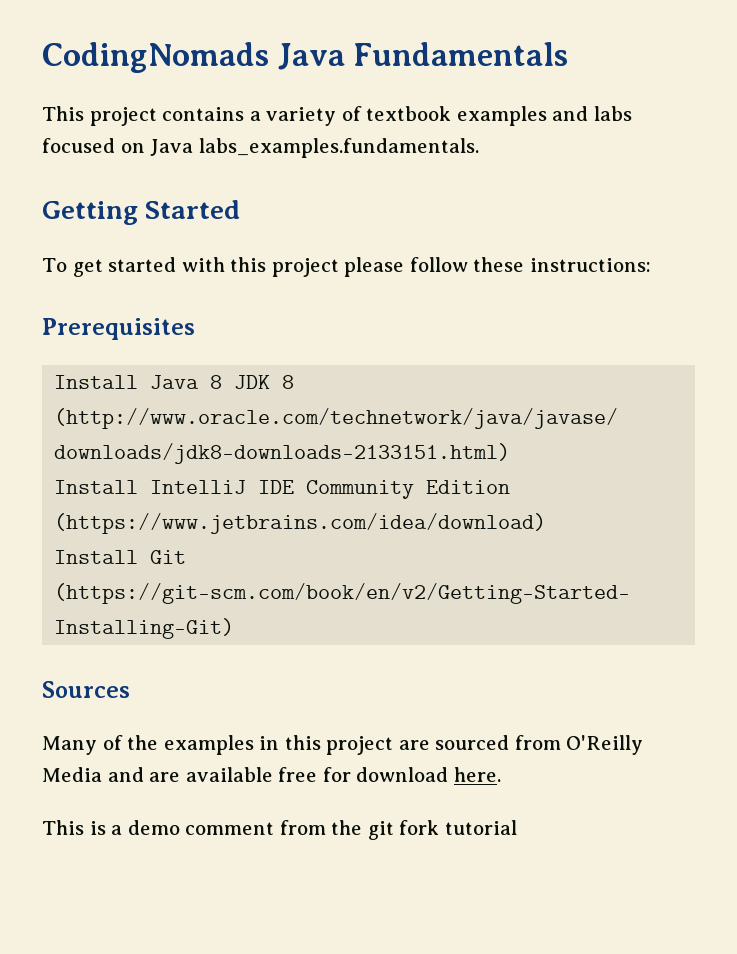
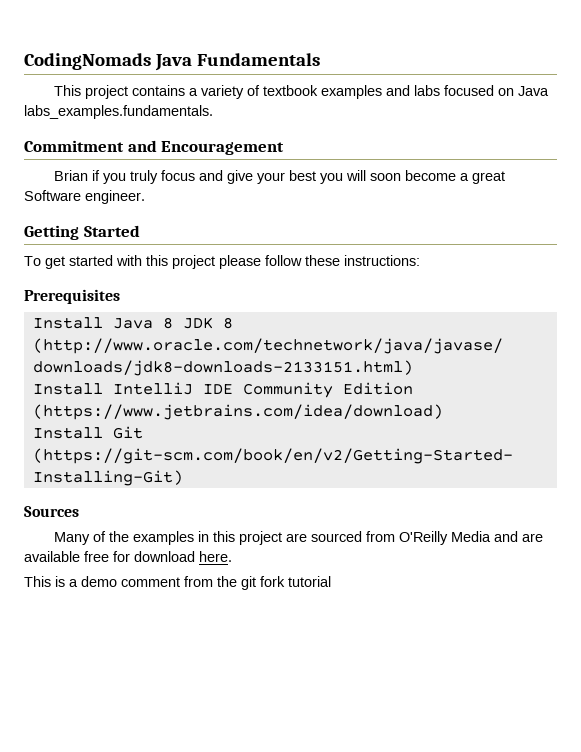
+ Commitment and Encouragement
+ Brian if you truly focus and give your best you will soon become a great Software engineer.

